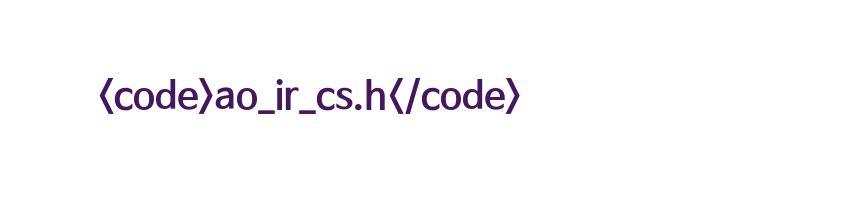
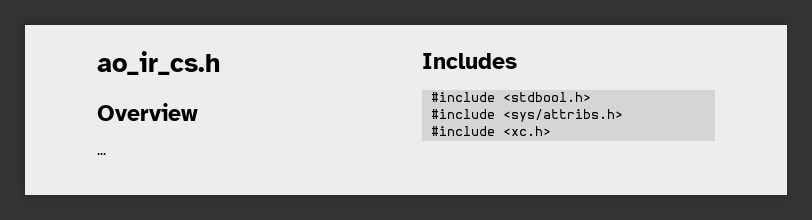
- <code>ao_ir_cs.h</code>
+ ao_ir_cs.h
+ Overview
+ ...
+ Includes
+ #include <stdbool.h>
+ #include <sys/attribs.h>
+ #include <xc.h>

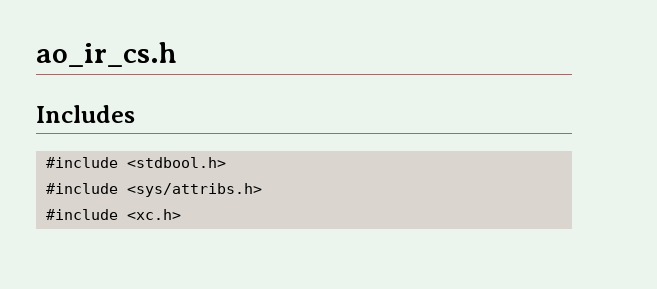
- Overview
- ...

